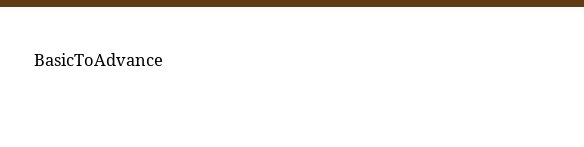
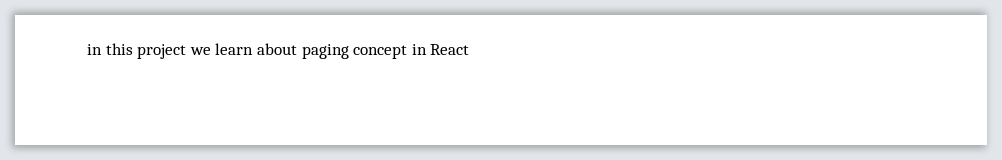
- BasicToAdvance
+ in this project we learn about paging concept in React

